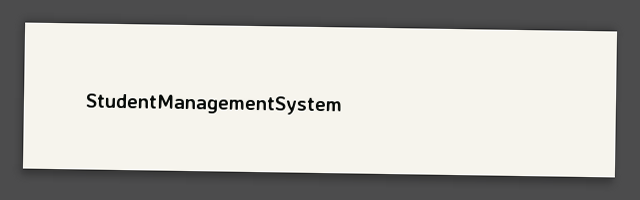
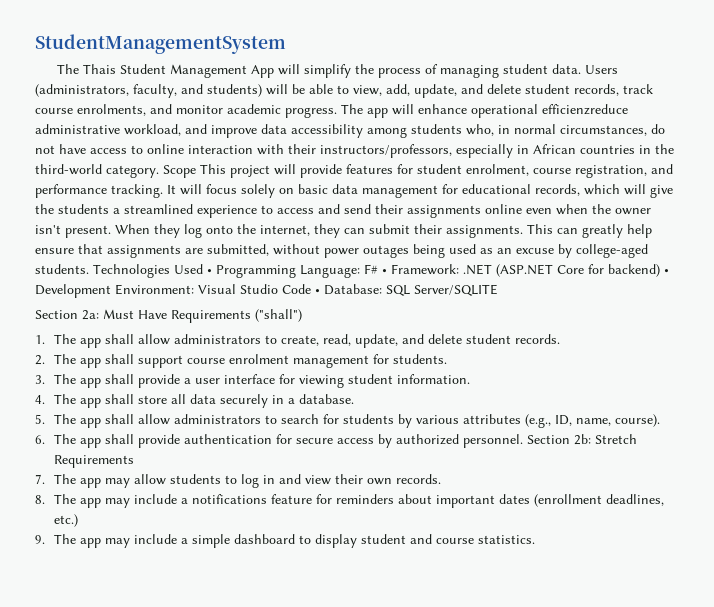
+ The Thais Student Management App will simplify the process of managing student data. Users (administrators, faculty, and students) will be able to view, add, update, and delete student records, track course enrolments, and monitor academic progress. The app will enhance operational efficienzreduce administrative workload, and improve data accessibility among students who, in normal circumstances, do not have access to online interaction with their instructors/professors, especially in African countries in the third-world category. Scope This project will provide features for student enrolment, course registration, and performance tracking. It will focus solely on basic data management for educational records, which will give the students a streamlined experience to access and send their assignments online even when the owner isn't present. When they log onto the internet, they can submit their assignments. This can greatly help ensure that assignments are submitted, without power outages being used as an excuse by college-aged students. Technologies Used • Programming Language: F# • Framework: .NET (ASP.NET Core for backend) • Development Environment: Visual Studio Code • Database: SQL Server/SQLITE
+ Section 2a: Must Have Requirements ("shall")
+ 1. The app shall allow administrators to create, read, update, and delete student records.
+ 2. The app shall support course enrolment management for students.
+ 3. The app shall provide a user interface for viewing student information.
+ 4. The app shall store all data securely in a database.
+ 5. The app shall allow administrators to search for students by various attributes (e.g., ID, name, course).
+ 6. The app shall provide authentication for secure access by authorized personnel. Section 2b: Stretch Requirements
+ 7. The app may allow students to log in and view their own records.
+ 8. The app may include a notifications feature for reminders about important dates (enrollment deadlines, etc.)
+ 9. The app may include a simple dashboard to display student and course statistics.

